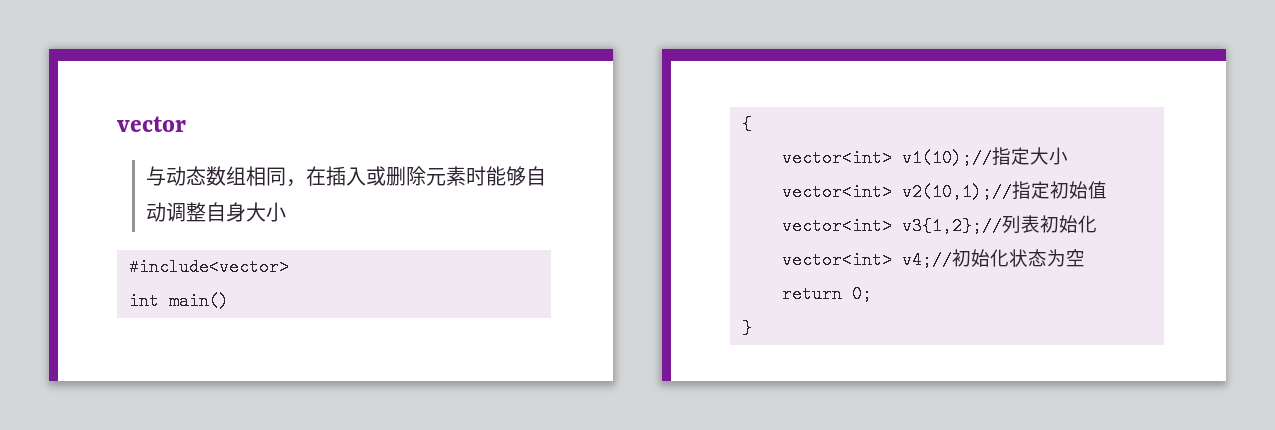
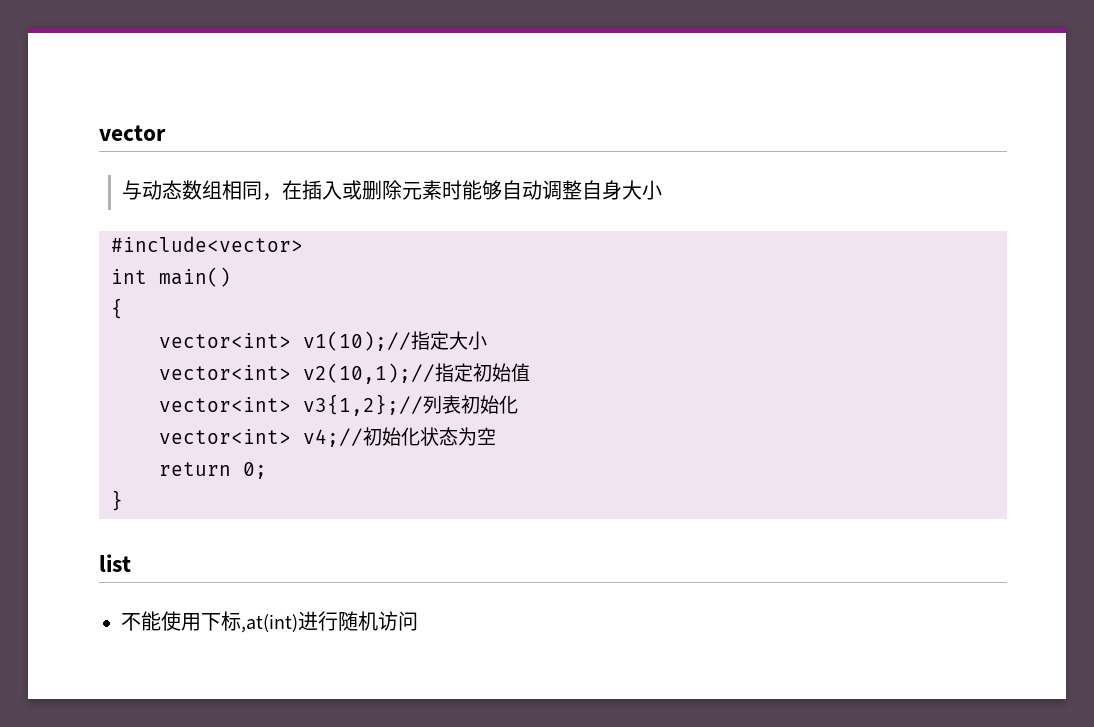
+ list
+ 不能使用下标,at(int)进行随机访问

